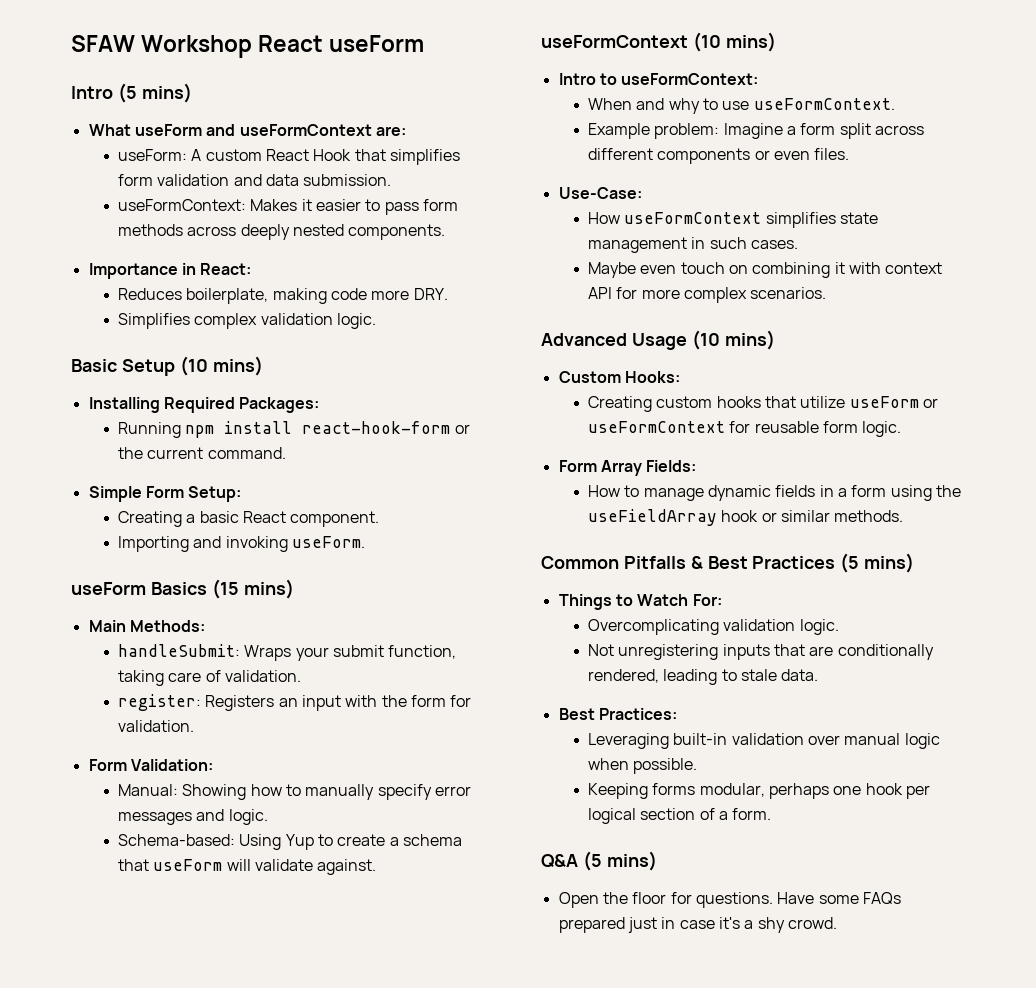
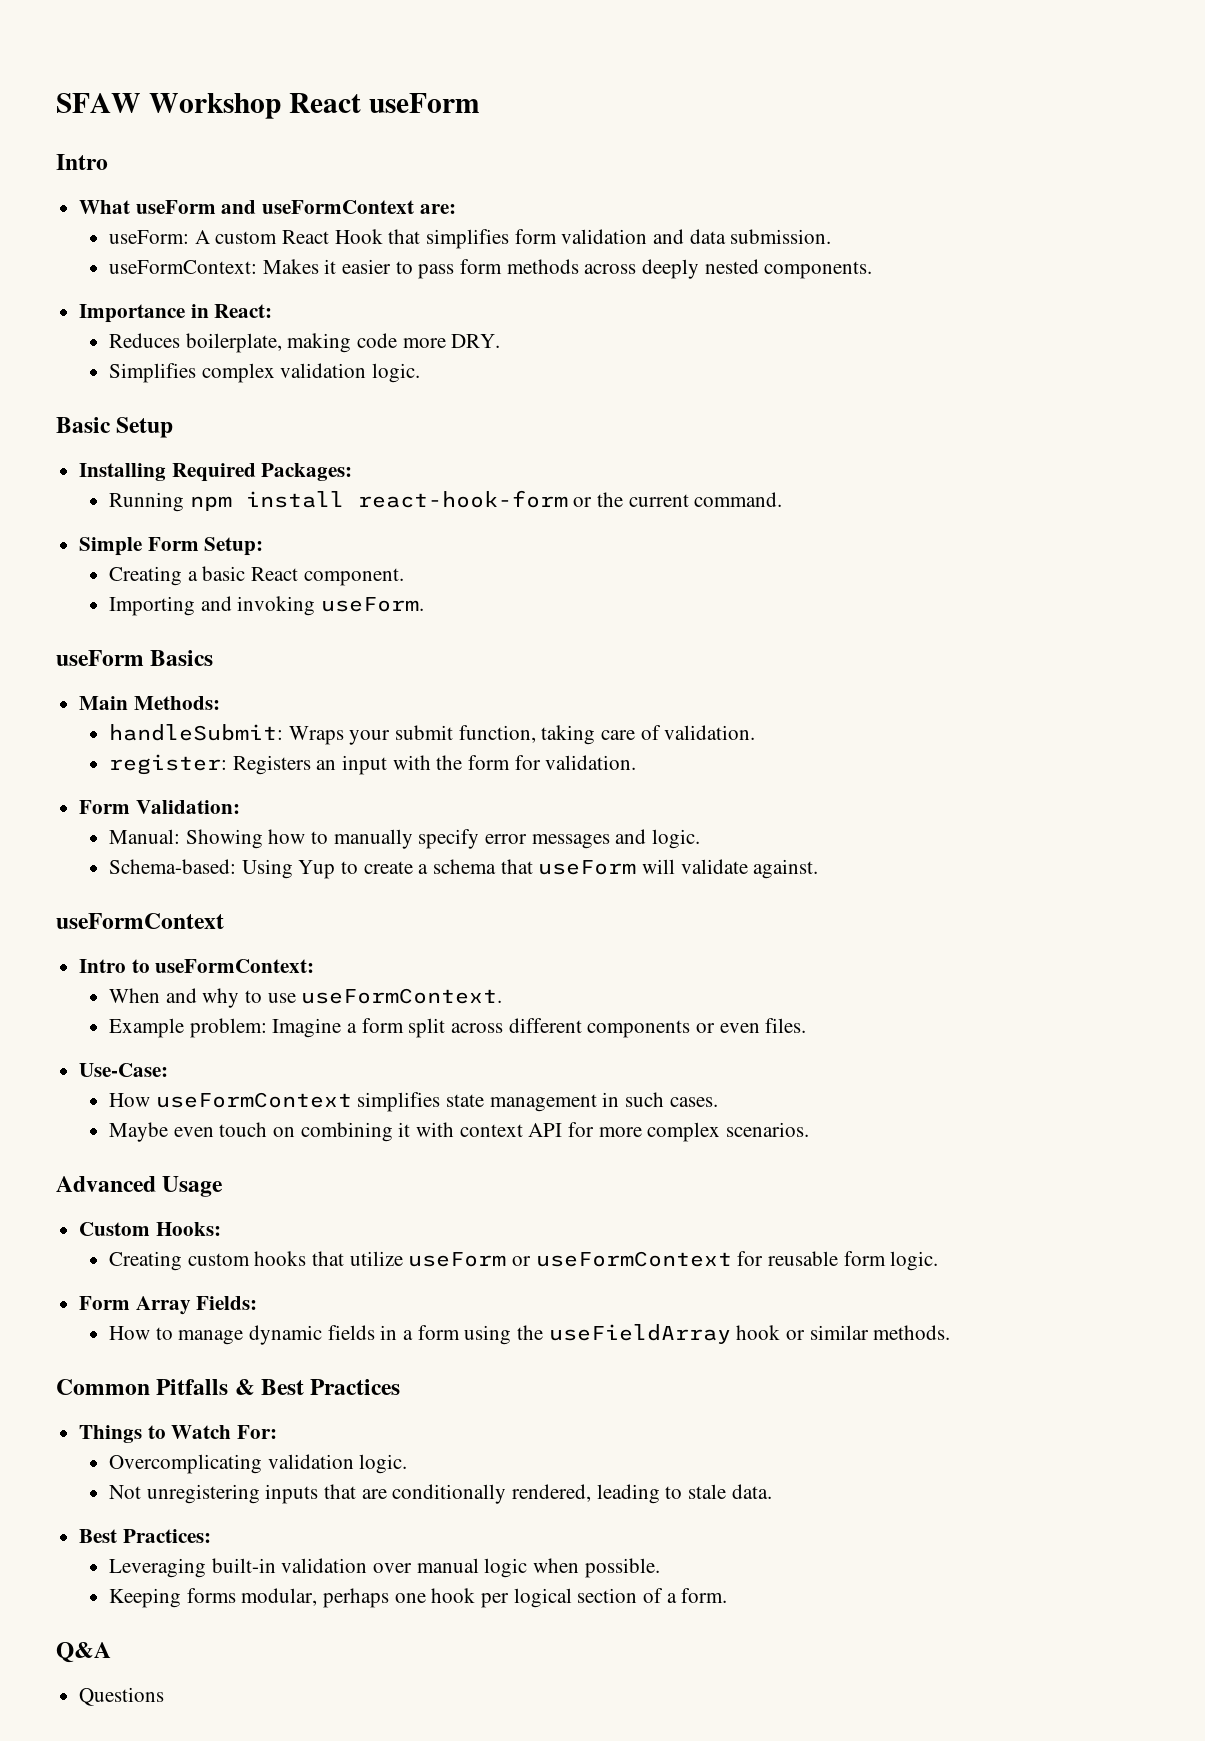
  SFAW Workshop React useForm
- Intro (5 mins)
+ Intro
- Basic Setup (10 mins)
+ Basic Setup
- useForm Basics (15 mins)
+ useForm Basics
  Schema-based: Using Yup to create a schema that useForm will validate against.
- useFormContext (10 mins)
+ useFormContext
- Advanced Usage (10 mins)
+ Advanced Usage
- Common Pitfalls & Best Practices (5 mins)
+ Common Pitfalls & Best Practices
- Q&A (5 mins)
- Open the floor for questions. Have some FAQs prepared just in case it's a shy crowd.
+ Q&A
+ Questions

